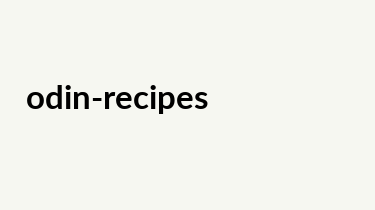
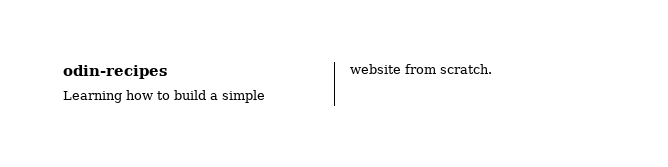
+ Learning how to build a simple website from scratch.

